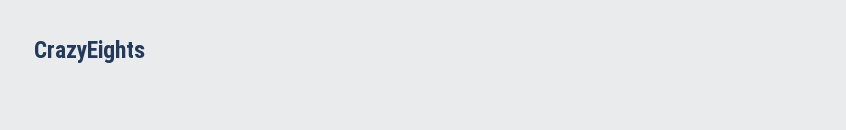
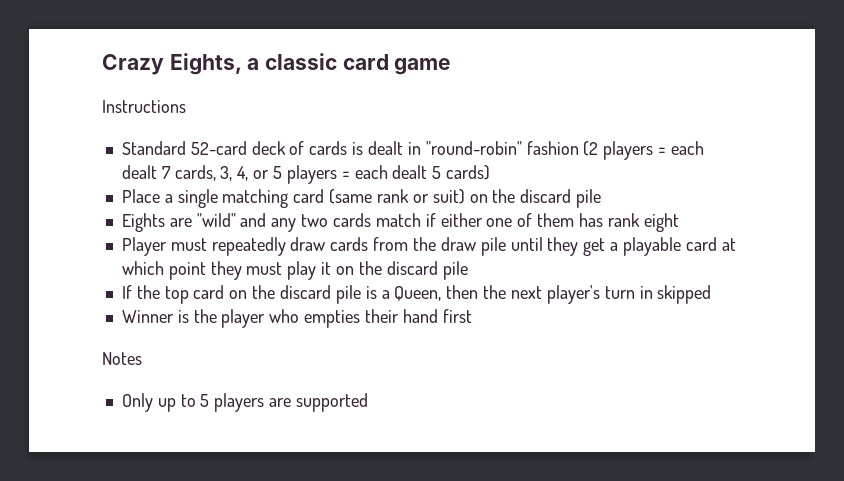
- CrazyEights
+ Crazy Eights, a classic card game
+ Instructions
+ Standard 52-card deck of cards is dealt in "round-robin" fashion (2 players = each dealt 7 cards, 3, 4, or 5 players = each dealt 5 cards)
+ Place a single matching card (same rank or suit) on the discard pile
+ Eights are "wild" and any two cards match if either one of them has rank eight
+ Player must repeatedly draw cards from the draw pile until they get a playable card at which point they must play it on the discard pile
+ If the top card on the discard pile is a Queen, then the next player's turn in skipped
+ Winner is the player who empties their hand first
+ Notes
+ Only up to 5 players are supported

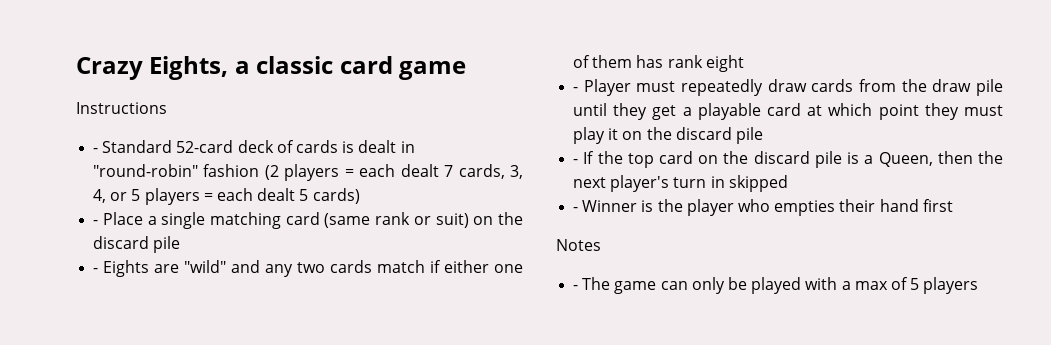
- Standard 52-card deck of cards is dealt in "round-robin" fashion (2 players = each dealt 7 cards, 3, 4, or 5 players = each dealt 5 cards)
+ - Standard 52-card deck of cards is dealt in "round-robin" fashion (2 players = each dealt 7 cards, 3, 4, or 5 players = each dealt 5 cards)
- Place a single matching card (same rank or suit) on the discard pile
+ - Place a single matching card (same rank or suit) on the discard pile
- Eights are "wild" and any two cards match if either one of them has rank eight
+ - Eights are "wild" and any two cards match if either one of them has rank eight
- Player must repeatedly draw cards from the draw pile until they get a playable card at which point they must play it on the discard pile
+ - Player must repeatedly draw cards from the draw pile until they get a playable card at which point they must play it on the discard pile
- If the top card on the discard pile is a Queen, then the next player's turn in skipped
+ - If the top card on the discard pile is a Queen, then the next player's turn in skipped
- Winner is the player who empties their hand first
+ - Winner is the player who empties their hand first
- Only up to 5 players are supported
+ - The game can only be played with a max of 5 players

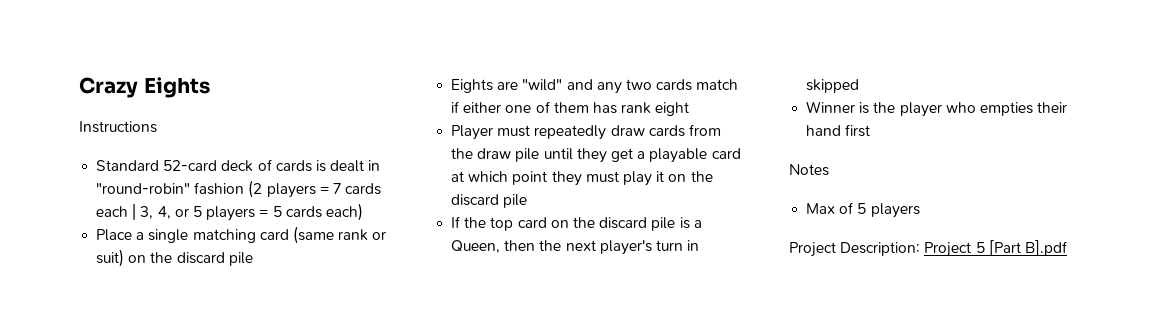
- Crazy Eights, a classic card game
+ Crazy Eights
- - Standard 52-card deck of cards is dealt in "round-robin" fashion (2 players = each dealt 7 cards, 3, 4, or 5 players = each dealt 5 cards)
- - Place a single matching card (same rank or suit) on the discard pile
+ Standard 52-card deck of cards is dealt in "round-robin" fashion (2 players = 7 cards each | 3, 4, or 5 players = 5 cards each)
+ Place a single matching card (same rank or suit) on the discard pile
- - Eights are "wild" and any two cards match if either one of them has rank eight
+ Eights are "wild" and any two cards match if either one of them has rank eight
- - Player must repeatedly draw cards from the draw pile until they get a playable card at which point they must play it on the discard pile
+ Player must repeatedly draw cards from the draw pile until they get a playable card at which point they must play it on the discard pile
- - If the top card on the discard pile is a Queen, then the next player's turn in skipped
+ If the top card on the discard pile is a Queen, then the next player's turn in skipped
- - Winner is the player who empties their hand first
+ Winner is the player who empties their hand first
- - The game can only be played with a max of 5 players
+ Max of 5 players
+ Project Description: Project 5 [Part B].pdf

